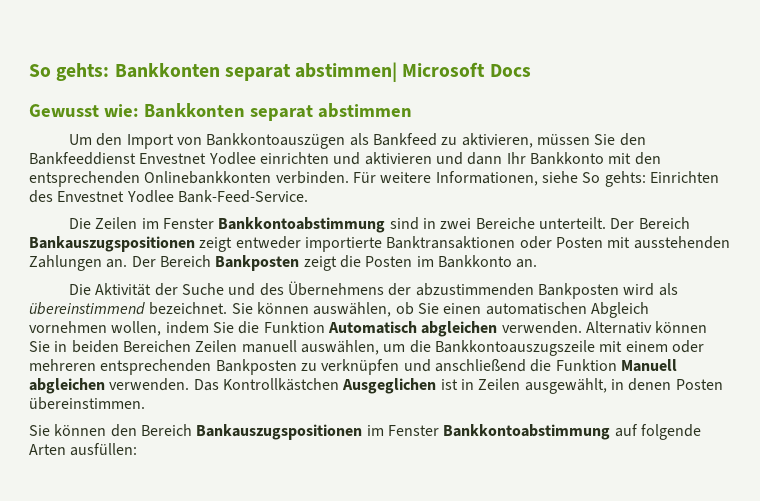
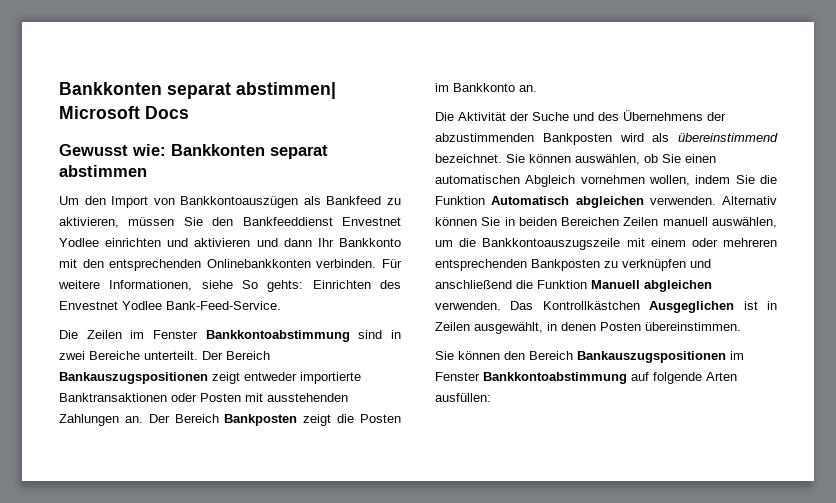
- So gehts: Bankkonten separat abstimmen| Microsoft Docs
+ Bankkonten separat abstimmen| Microsoft Docs

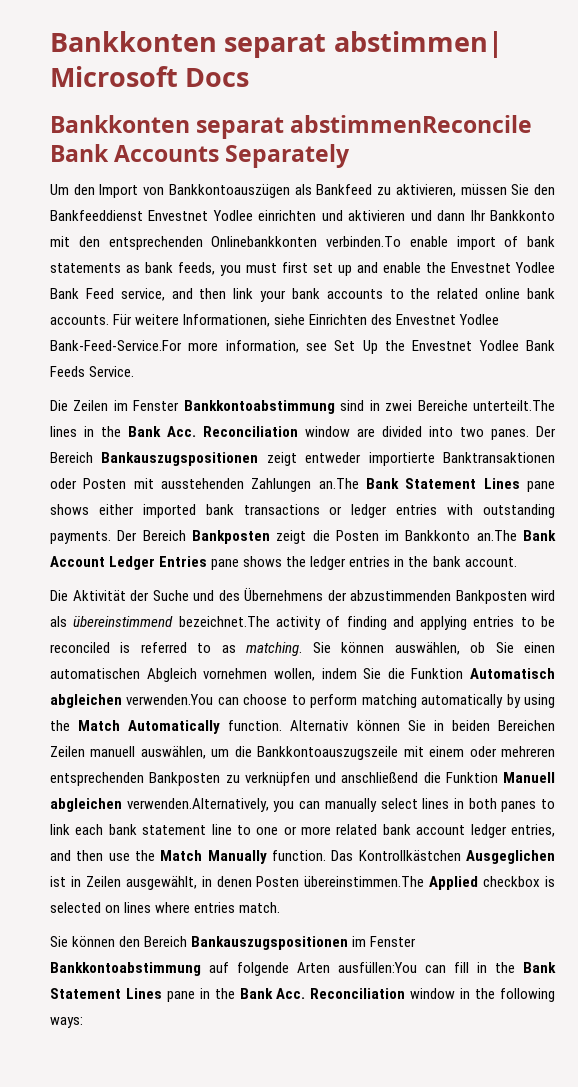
- Gewusst wie: Bankkonten separat abstimmen
+ Bankkonten separat abstimmenReconcile Bank Accounts Separately
- Um den Import von Bankkontoauszügen als Bankfeed zu aktivieren, müssen Sie den Bankfeeddienst Envestnet Yodlee einrichten und aktivieren und dann Ihr Bankkonto mit den entsprechenden Onlinebankkonten verbinden.
+ Um den Import von Bankkontoauszügen als Bankfeed zu aktivieren, müssen Sie den Bankfeeddienst Envestnet Yodlee einrichten und aktivieren und dann Ihr Bankkonto mit den entsprechenden Onlinebankkonten verbinden.To enable import of bank statements as bank feeds, you must first set up and enable the Envestnet Yodlee Bank Feed service, and then link your bank accounts to the related online bank accounts.
- Für weitere Informationen, siehe So gehts: Einrichten des Envestnet Yodlee Bank-Feed-Service.
+ Für weitere Informationen, siehe Einrichten des Envestnet Yodlee Bank-Feed-Service.For more information, see Set Up the Envestnet Yodlee Bank Feeds Service.
- Die Zeilen im Fenster Bankkontoabstimmung sind in zwei Bereiche unterteilt.
+ Die Zeilen im Fenster Bankkontoabstimmung sind in zwei Bereiche unterteilt.The lines in the Bank Acc. Reconciliation window are divided into two panes.
- Der Bereich Bankauszugspositionen zeigt entweder importierte Banktransaktionen oder Posten mit ausstehenden Zahlungen an.
+ Der Bereich Bankauszugspositionen zeigt entweder importierte Banktransaktionen oder Posten mit ausstehenden Zahlungen an.The Bank Statement Lines pane shows either imported bank transactions or ledger entries with outstanding payments.
- Der Bereich Bankposten zeigt die Posten im Bankkonto an.
+ Der Bereich Bankposten zeigt die Posten im Bankkonto an.The Bank Account Ledger Entries pane shows the ledger entries in the bank account.
- Die Aktivität der Suche und des Übernehmens der abzustimmenden Bankposten wird als übereinstimmend bezeichnet.
+ Die Aktivität der Suche und des Übernehmens der abzustimmenden Bankposten wird als übereinstimmend bezeichnet.The activity of finding and applying entries to be reconciled is referred to as matching.
- Sie können auswählen, ob Sie einen automatischen Abgleich vornehmen wollen, indem Sie die Funktion Automatisch abgleichen verwenden.
+ Sie können auswählen, ob Sie einen automatischen Abgleich vornehmen wollen, indem Sie die Funktion Automatisch abgleichen verwenden.You can choose to perform matching automatically by using the Match Automatically function.
- Alternativ können Sie in beiden Bereichen Zeilen manuell auswählen, um die Bankkontoauszugszeile mit einem oder mehreren entsprechenden Bankposten zu verknüpfen und anschließend die Funktion Manuell abgleichen verwenden.
+ Alternativ können Sie in beiden Bereichen Zeilen manuell auswählen, um die Bankkontoauszugszeile mit einem oder mehreren entsprechenden Bankposten zu verknüpfen und anschließend die Funktion Manuell abgleichen verwenden.Alternatively, you can manually select lines in both panes to link each bank statement line to one or more related bank account ledger entries, and then use the Match Manually function.
- Das Kontrollkästchen Ausgeglichen ist in Zeilen ausgewählt, in denen Posten übereinstimmen.
+ Das Kontrollkästchen Ausgeglichen ist in Zeilen ausgewählt, in denen Posten übereinstimmen.The Applied checkbox is selected on lines where entries match.
- Sie können den Bereich Bankauszugspositionen im Fenster Bankkontoabstimmung auf folgende Arten ausfüllen:
+ Sie können den Bereich Bankauszugspositionen im Fenster Bankkontoabstimmung auf folgende Arten ausfüllen:You can fill in the Bank Statement Lines pane in the Bank Acc. Reconciliation window in the following ways:

